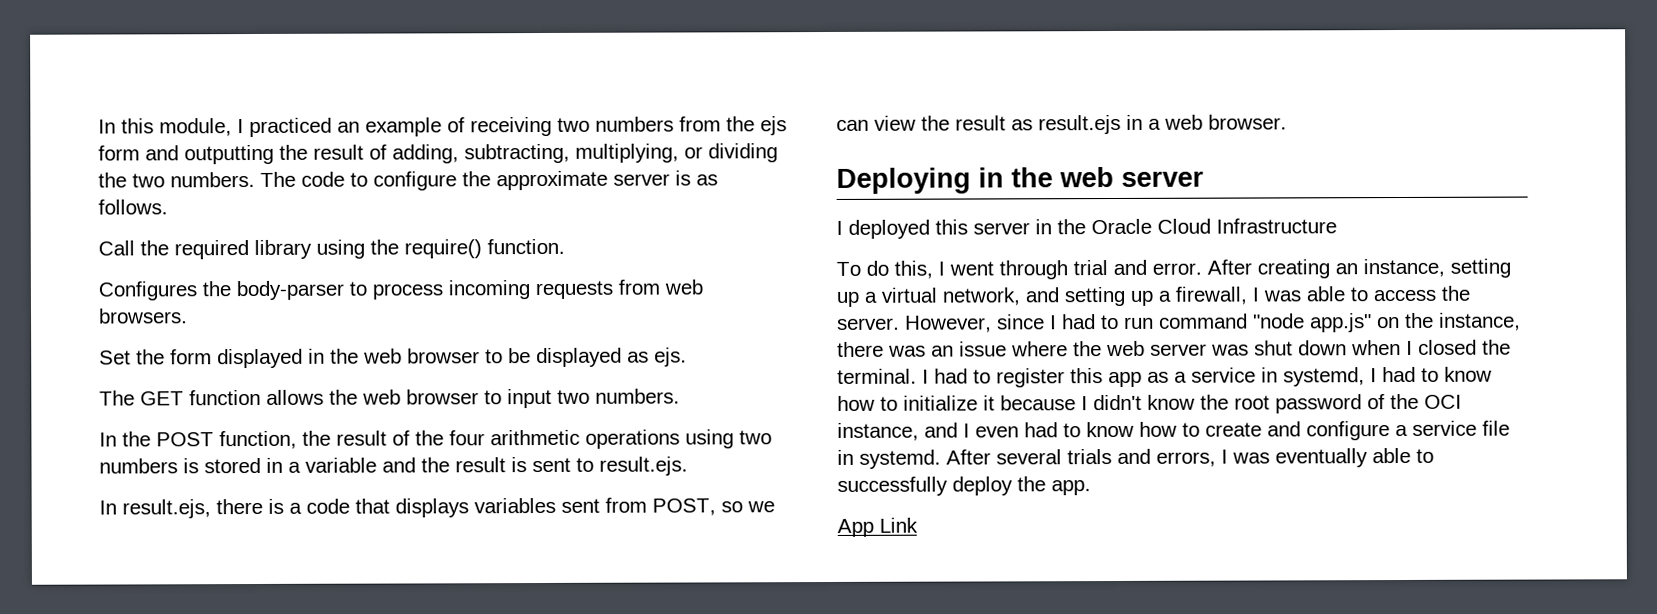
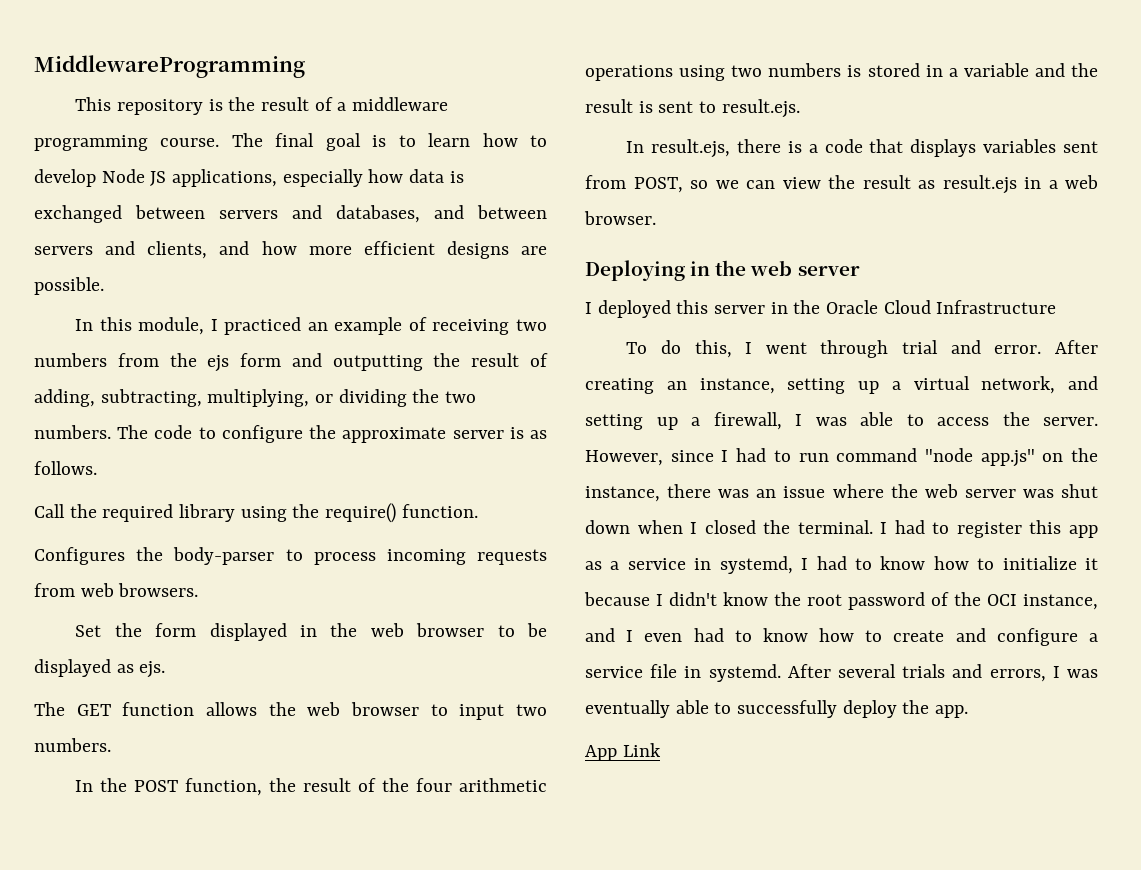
+ MiddlewareProgramming
+ This repository is the result of a middleware programming course. The final goal is to learn how to develop Node JS applications, especially how data is exchanged between servers and databases, and between servers and clients, and how more efficient designs are possible.

